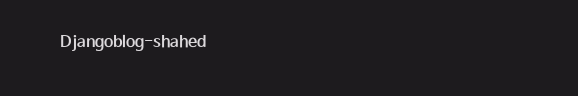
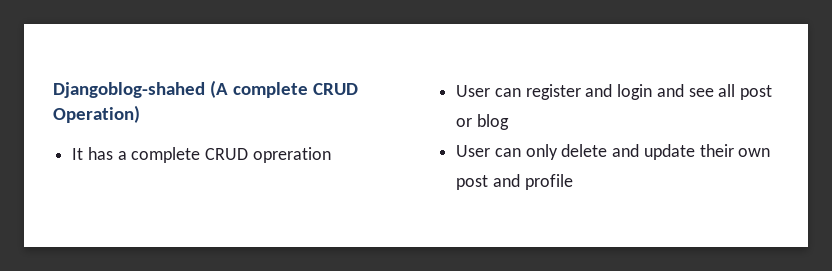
- Djangoblog-shahed
+ Djangoblog-shahed (A complete CRUD Operation)
+ It has a complete CRUD opreration
+ User can register and login and see all post or blog
+ User can only delete and update their own post and profile

